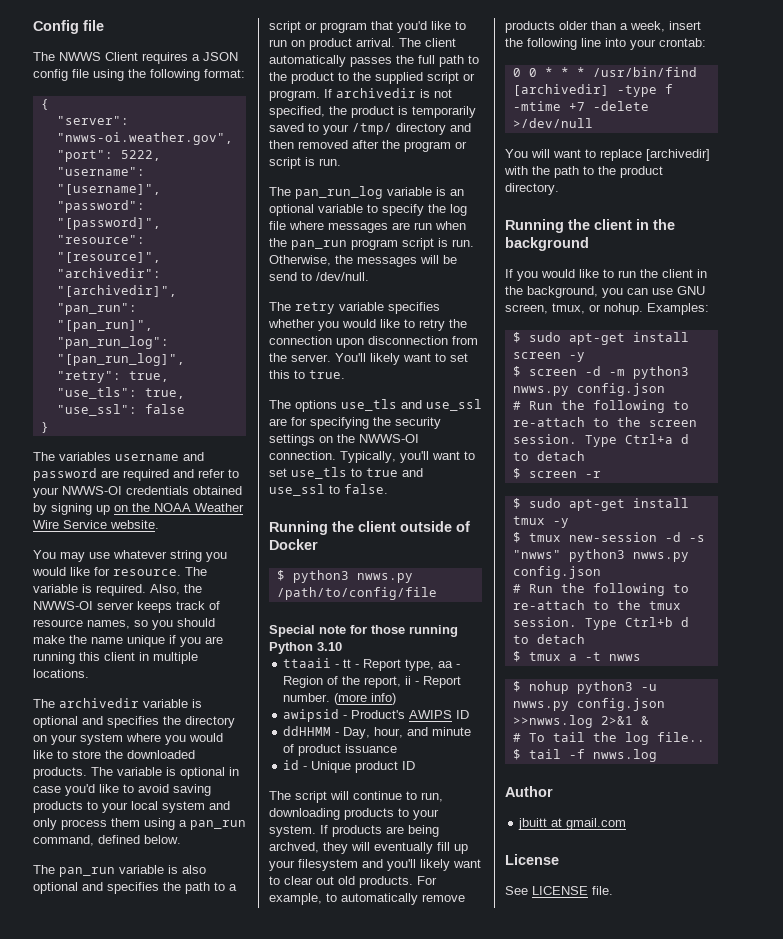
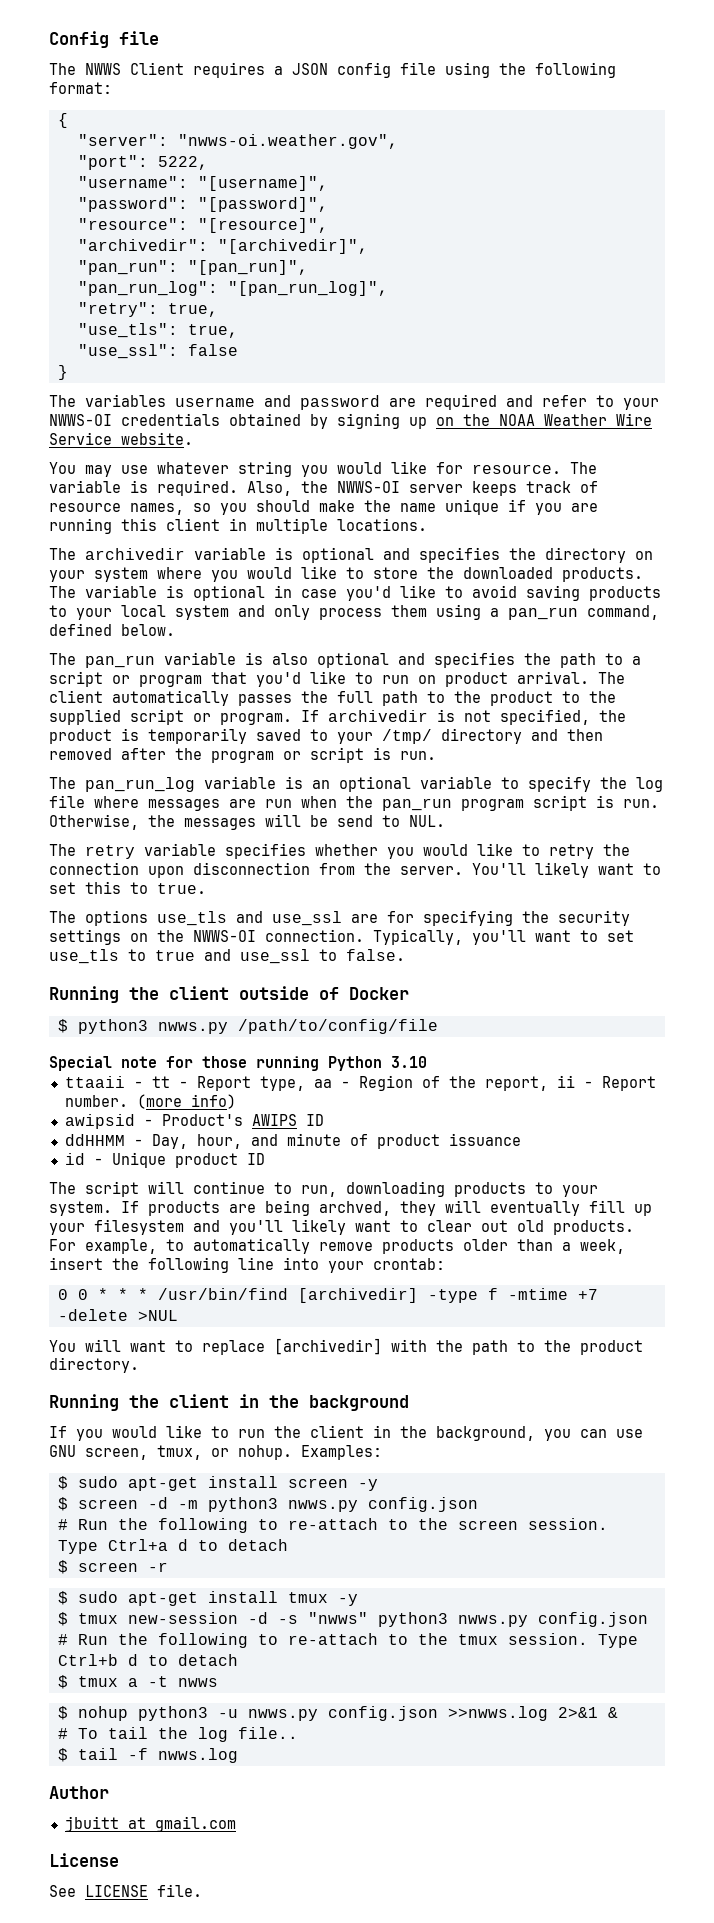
- Otherwise, the messages will be send to /dev/null.
+ Otherwise, the messages will be send to NUL.
- 0 0 * * * /usr/bin/find [archivedir] -type f -mtime +7 -delete >/dev/null
+ 0 0 * * * /usr/bin/find [archivedir] -type f -mtime +7 -delete >NUL

